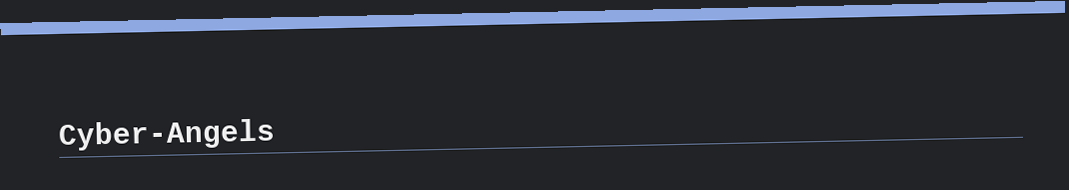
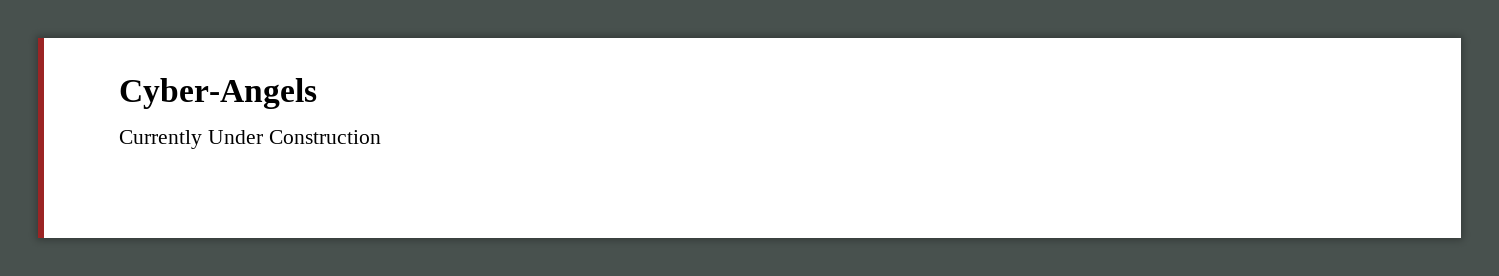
+ Currently Under Construction

